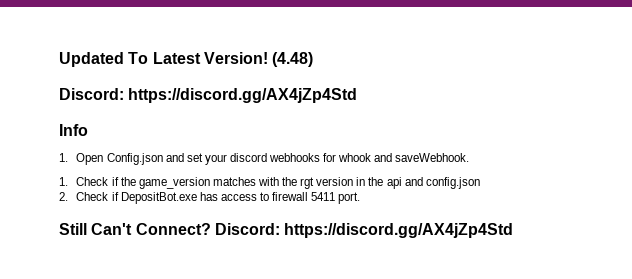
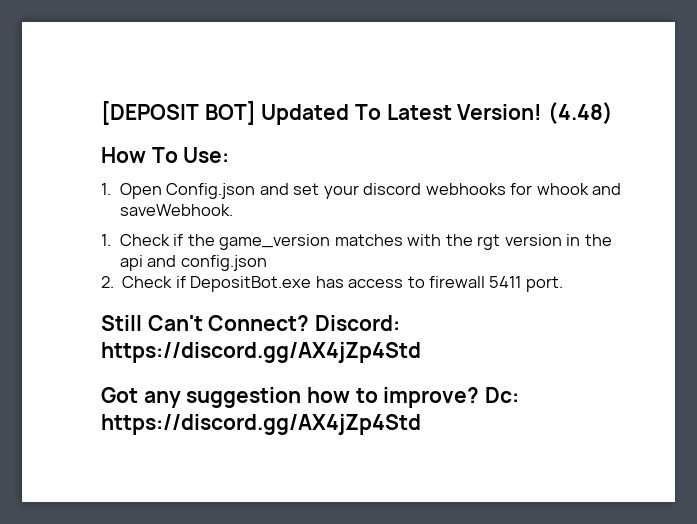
- Updated To Latest Version!
+ [DEPOSIT BOT] Updated To Latest Version!
  (4.48)
- Discord: https://discord.gg/AX4jZp4Std
- Info
+ How To Use:
+ Got any suggestion how to improve? Dc: https://discord.gg/AX4jZp4Std

